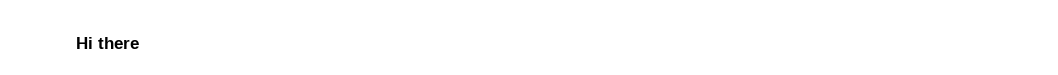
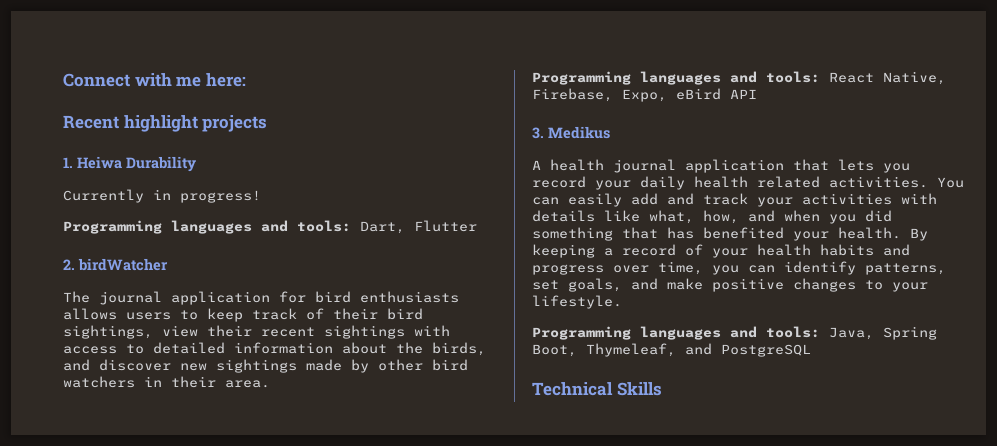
- Hi there
+ Connect with me here:
+ Recent highlight projects
+ 1. Heiwa Durability
+ Currently in progress!
+ Programming languages and tools: Dart, Flutter
+ 2. birdWatcher
+ The journal application for bird enthusiasts allows users to keep track of their bird sightings, view their recent sightings with access to detailed information about the birds, and discover new sightings made by other bird watchers in their area.
+ Programming languages and tools: React Native, Firebase, Expo, eBird API
+ 3. Medikus
+ A health journal application that lets you record your daily health related activities. You can easily add and track your activities with details like what, how, and when you did something that has benefited your health. By keeping a record of your health habits and progress over time, you can identify patterns, set goals, and make positive changes to your lifestyle.
+ Programming languages and tools: Java, Spring Boot, Thymeleaf, and PostgreSQL
+ Technical Skills

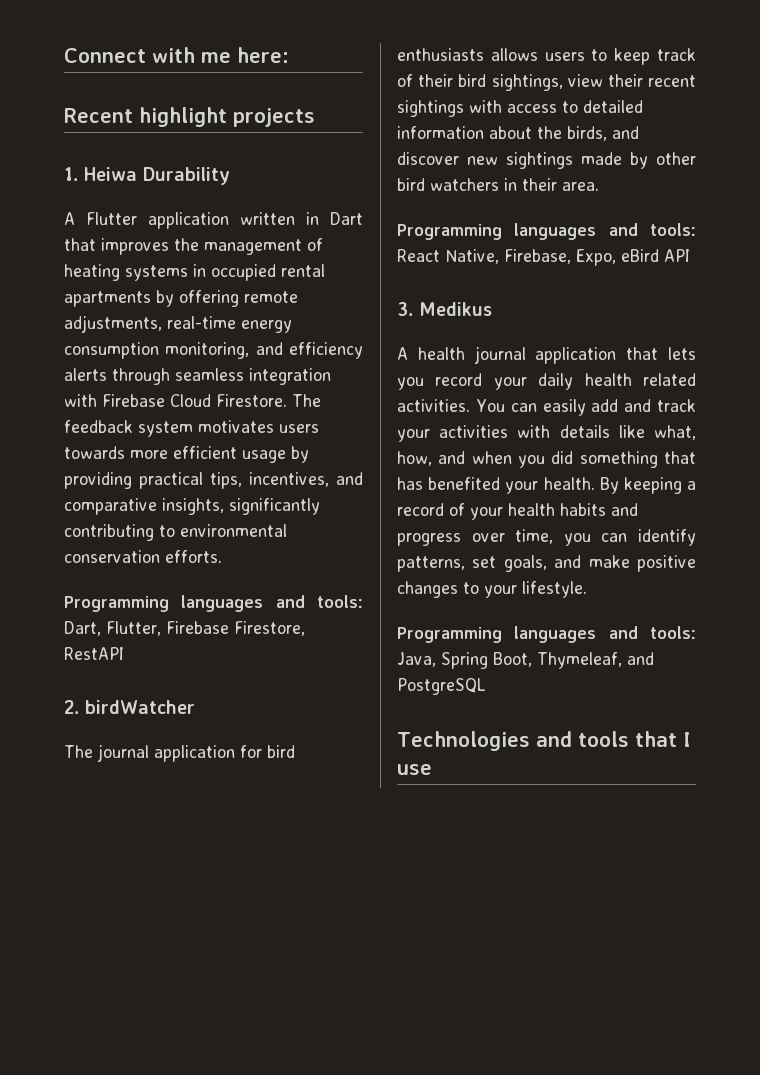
- Currently in progress!
+ A Flutter application written in Dart that improves the management of heating systems in occupied rental apartments by offering remote adjustments, real-time energy consumption monitoring, and efficiency alerts through seamless integration with Firebase Cloud Firestore. The feedback system motivates users towards more efficient usage by providing practical tips, incentives, and comparative insights, significantly contributing to environmental conservation efforts.
- Programming languages and tools: Dart, Flutter
+ Programming languages and tools: Dart, Flutter, Firebase Firestore, RestAPI
- Technical Skills
+ Technologies and tools that I use

